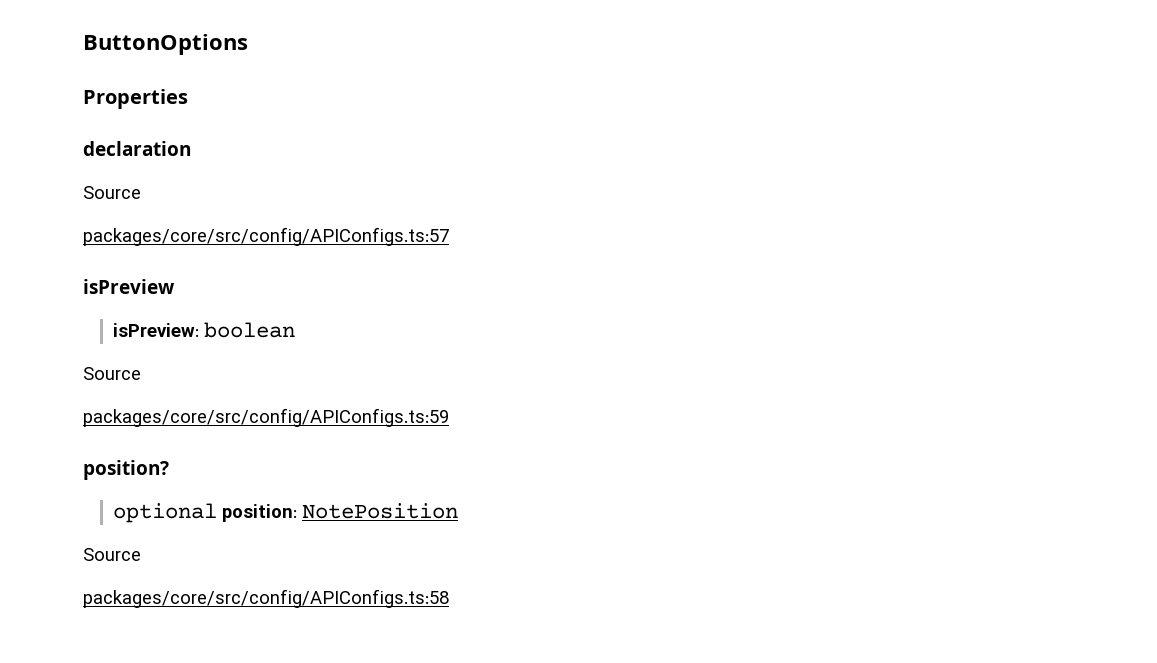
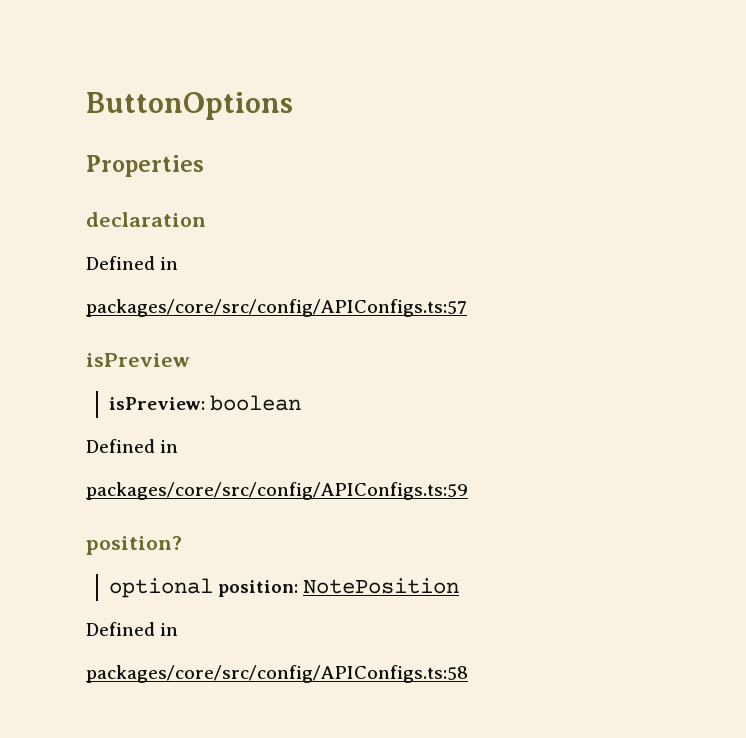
  declaration
- Source
+ Defined in
  isPreview: boolean
- Source
+ Defined in
  optional position: NotePosition
- Source
+ Defined in

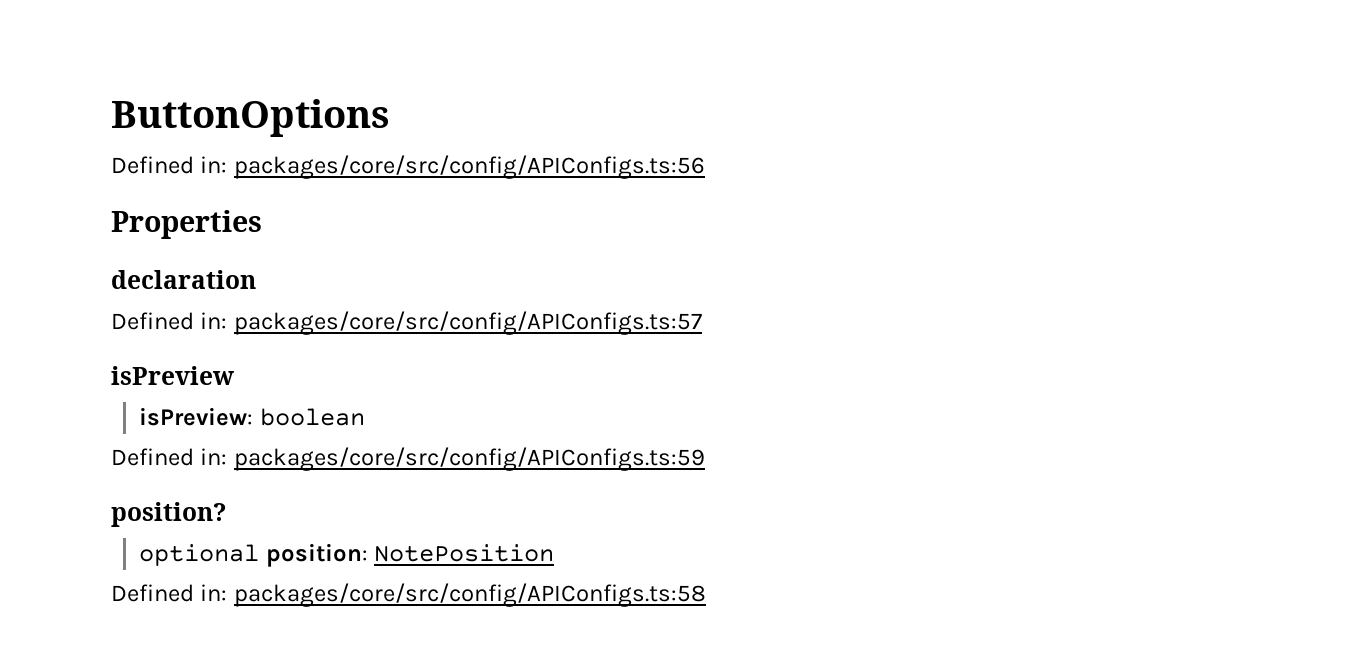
+ Defined in: packages/core/src/config/APIConfigs.ts:56
  declaration
- Defined in
- packages/core/src/config/APIConfigs.ts:57
+ Defined in: packages/core/src/config/APIConfigs.ts:57
  isPreview: boolean
- Defined in
- packages/core/src/config/APIConfigs.ts:59
+ Defined in: packages/core/src/config/APIConfigs.ts:59
  optional position: NotePosition
- Defined in
- packages/core/src/config/APIConfigs.ts:58
+ Defined in: packages/core/src/config/APIConfigs.ts:58

